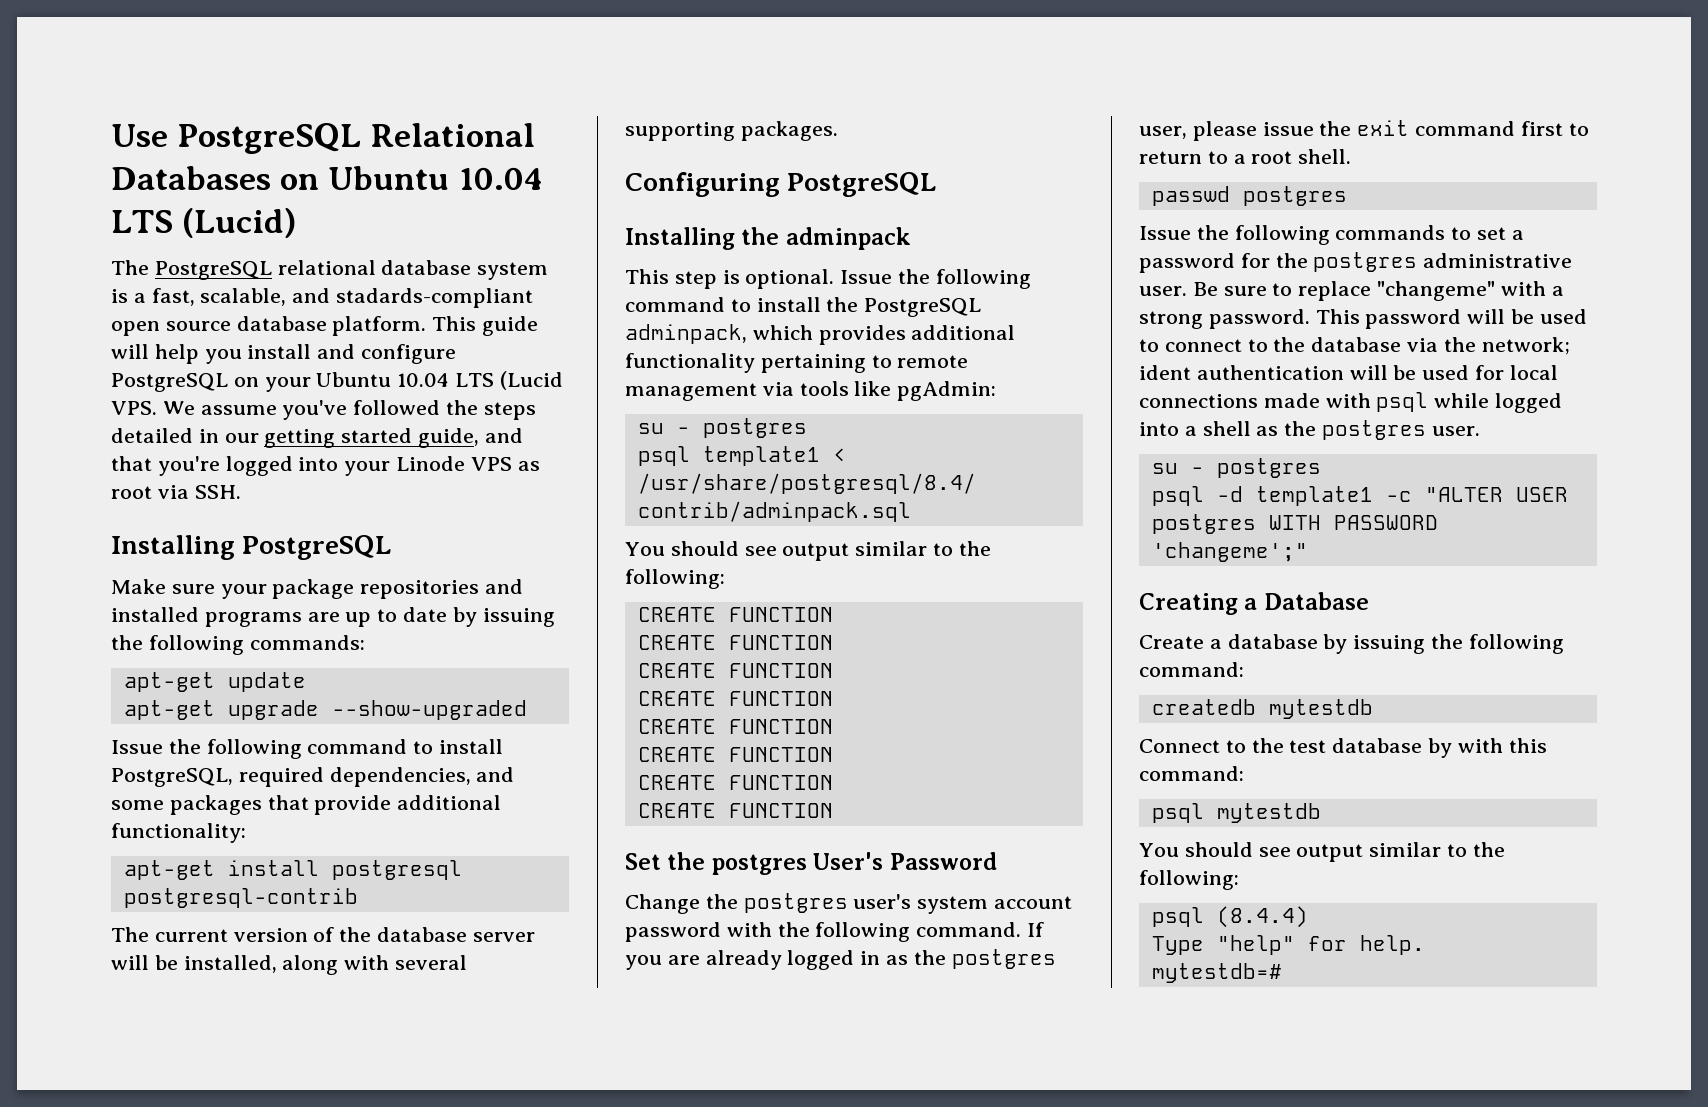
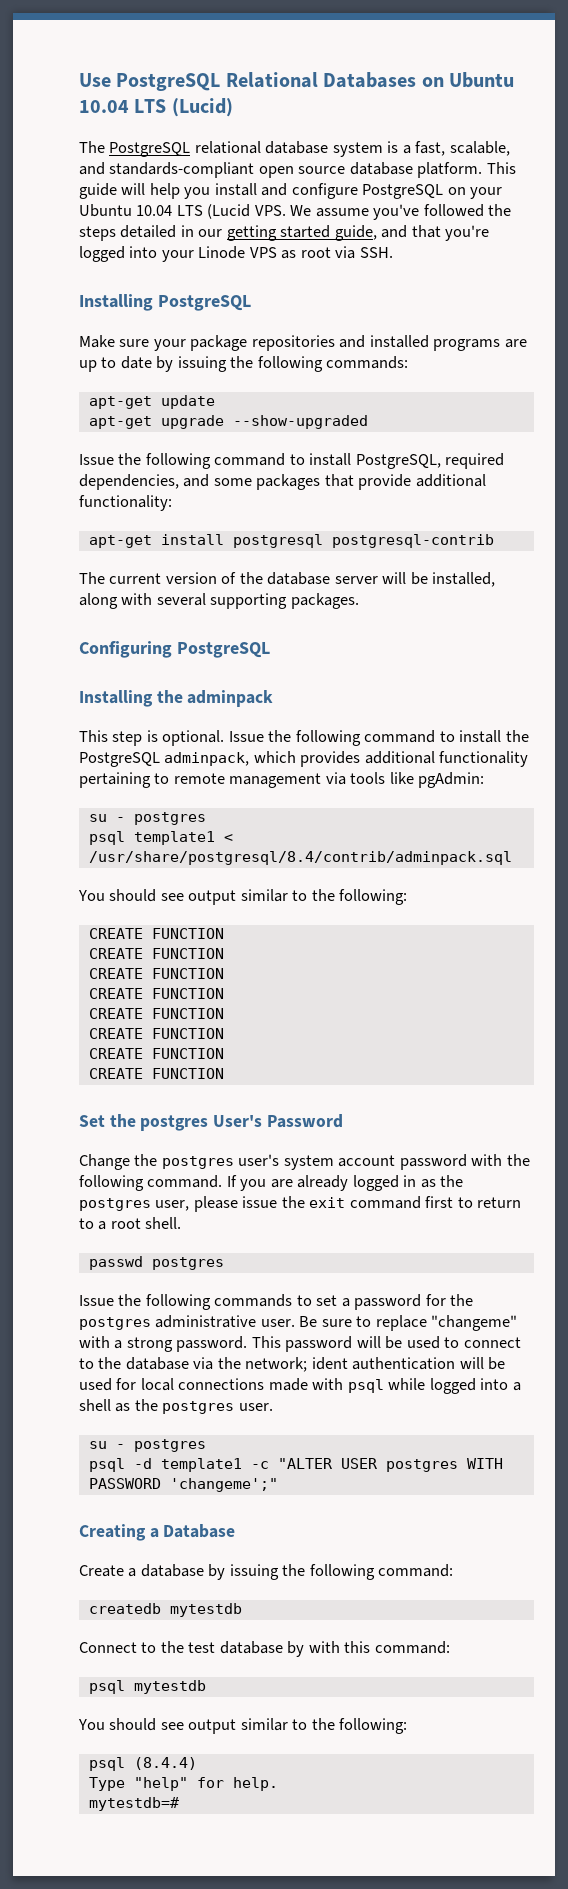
- The PostgreSQL relational database system is a fast, scalable, and stadards-compliant open source database platform.
+ The PostgreSQL relational database system is a fast, scalable, and standards-compliant open source database platform.

